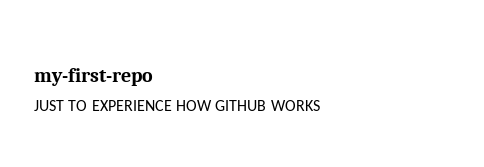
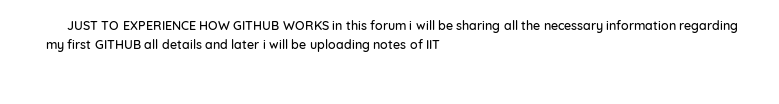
- my-first-repo
- JUST TO EXPERIENCE HOW GITHUB WORKS
+ JUST TO EXPERIENCE HOW GITHUB WORKS in this forum i will be sharing all the necessary information regarding my first GITHUB all details and later i will be uploading notes of IIT

